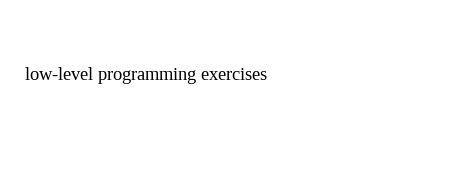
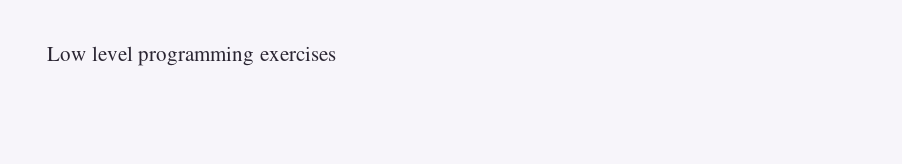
- low-level programming exercises
+ Low level programming exercises

